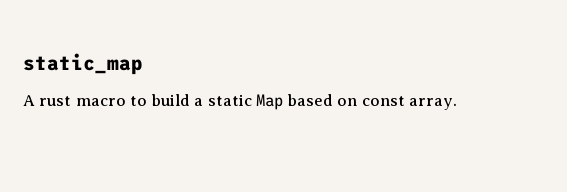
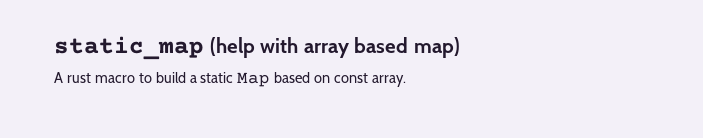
- static_map
+ static_map (help with array based map)

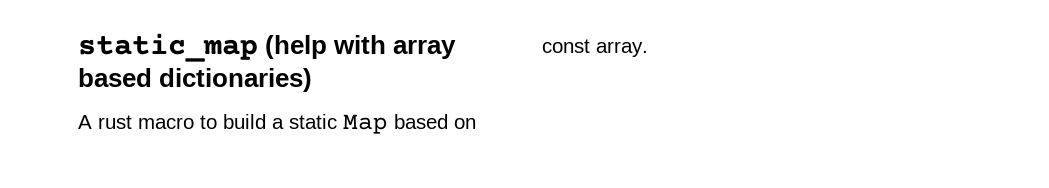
- static_map (help with array based map)
+ static_map (help with array based dictionaries)

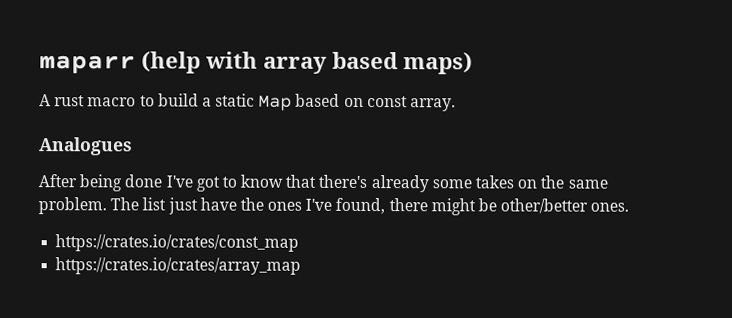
- static_map (help with array based dictionaries)
+ maparr (help with array based maps)
+ Analogues
+ After being done I've got to know that there's already some takes on the same problem. The list just have the ones I've found, there might be other/better ones.
+ https://crates.io/crates/const_map
+ https://crates.io/crates/array_map

